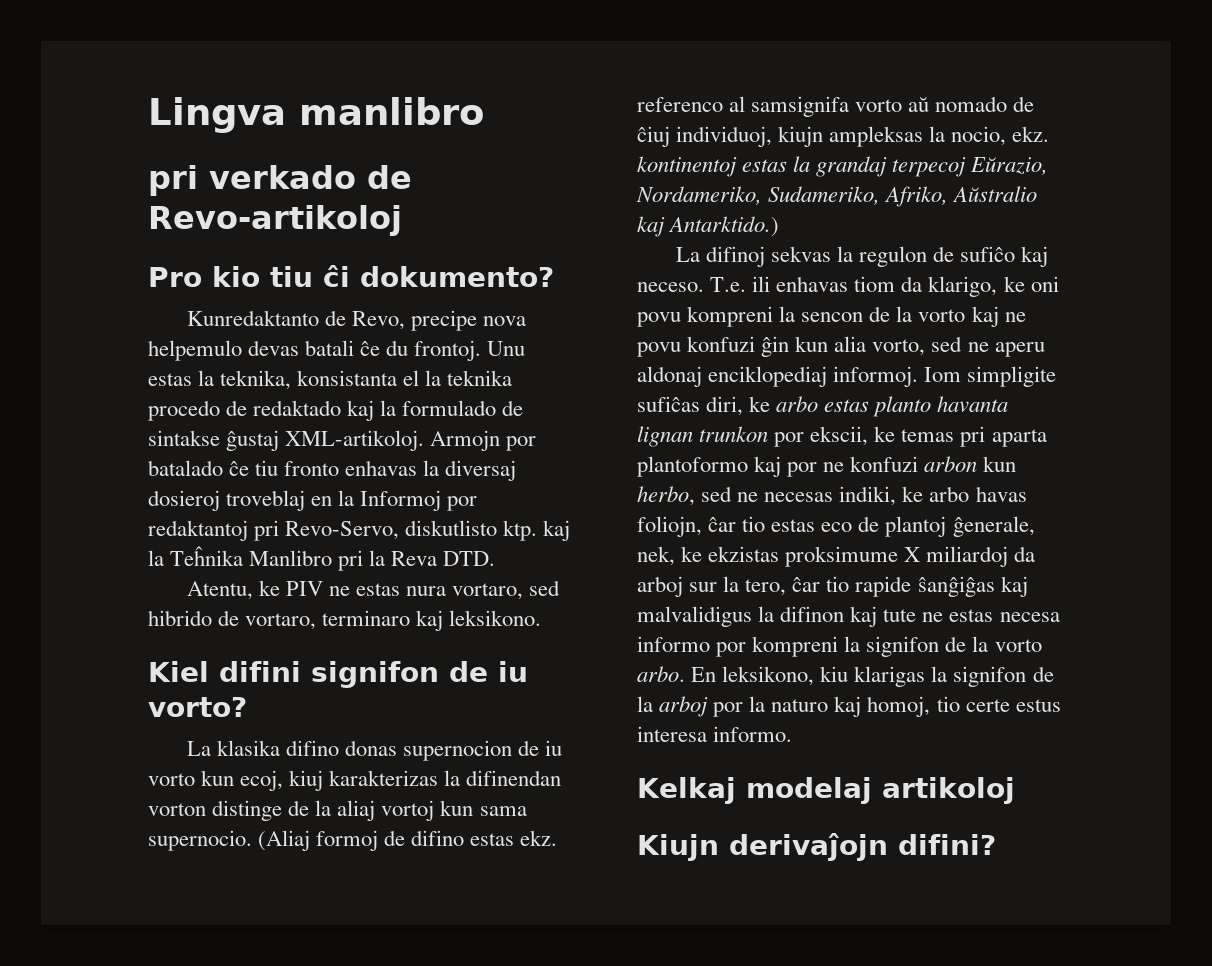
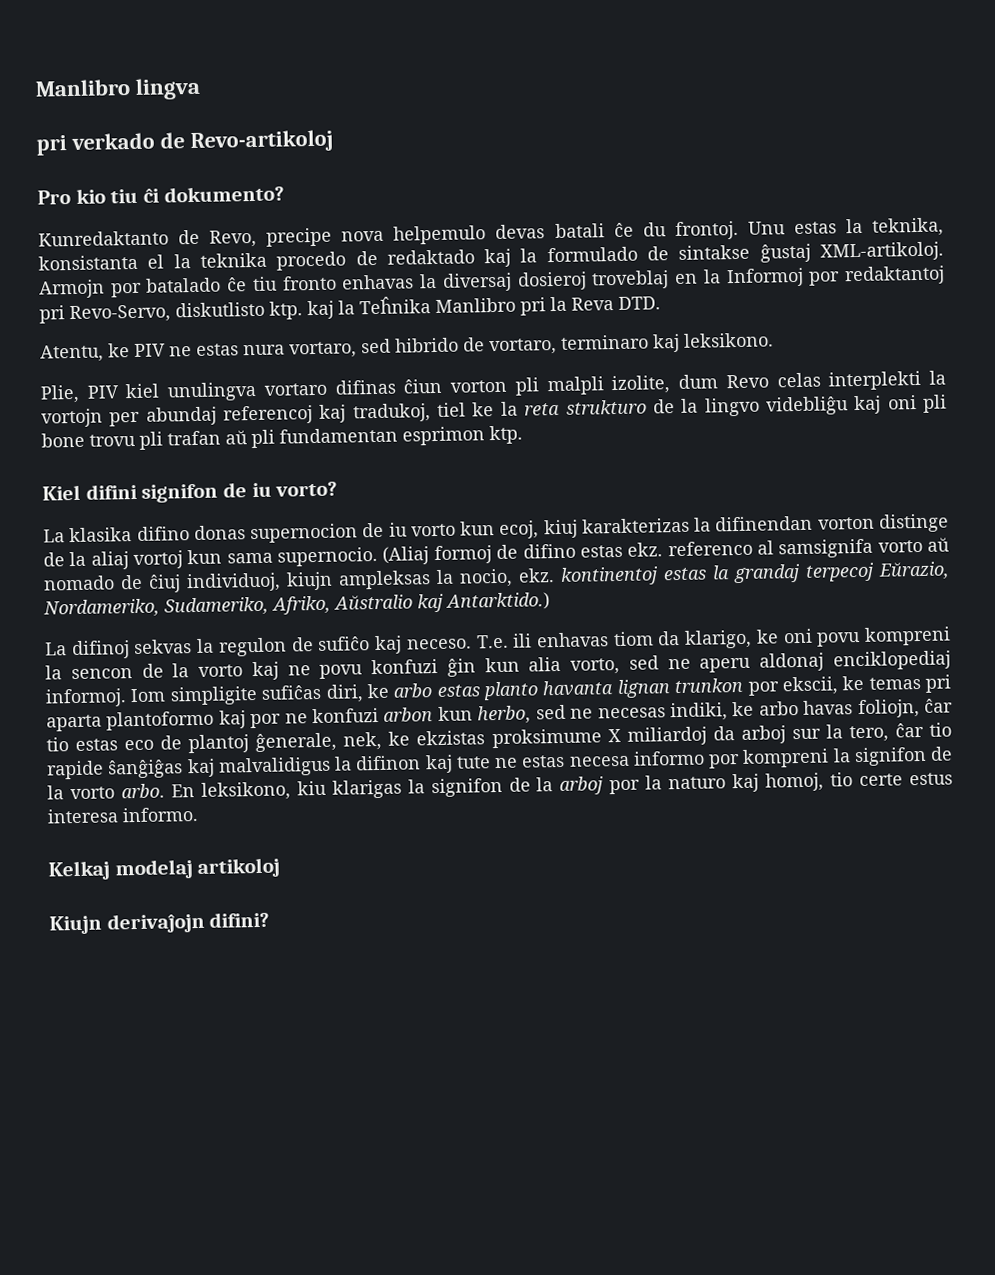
- Lingva manlibro
+ Manlibro lingva
+ Plie, PIV kiel unulingva vortaro difinas ĉiun vorton pli malpli izolite, dum Revo celas interplekti la vortojn per abundaj referencoj kaj tradukoj, tiel ke la reta strukturo de la lingvo videbliĝu kaj oni pli bone trovu pli trafan aŭ pli fundamentan esprimon ktp.

